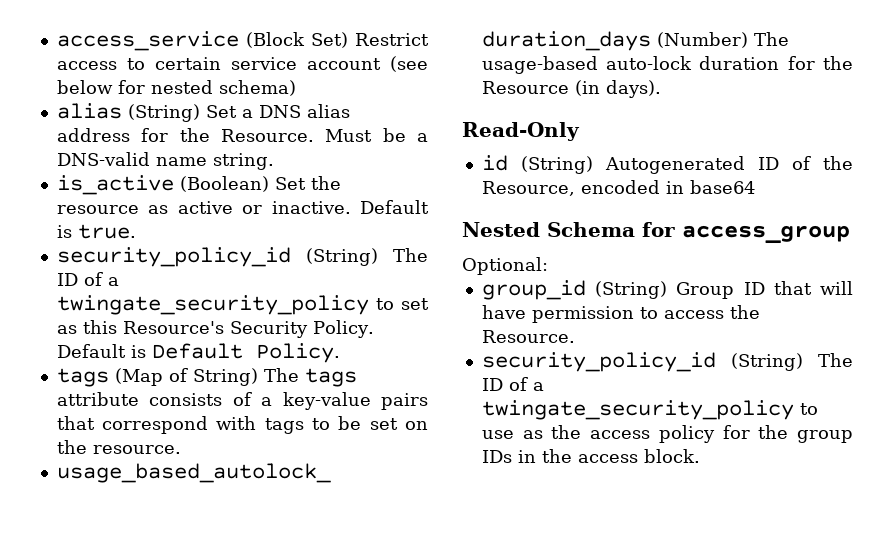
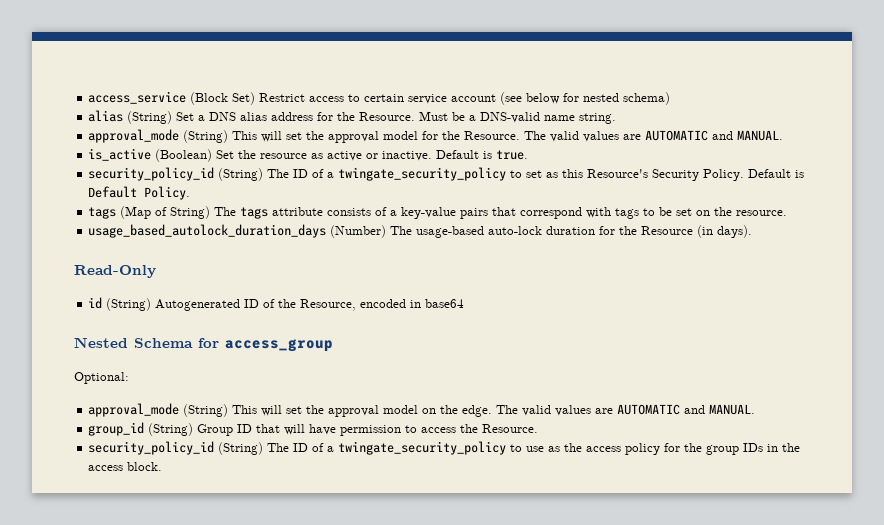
+ approval_mode (String) This will set the approval model for the Resource. The valid values are AUTOMATIC and MANUAL.
+ approval_mode (String) This will set the approval model on the edge. The valid values are AUTOMATIC and MANUAL.

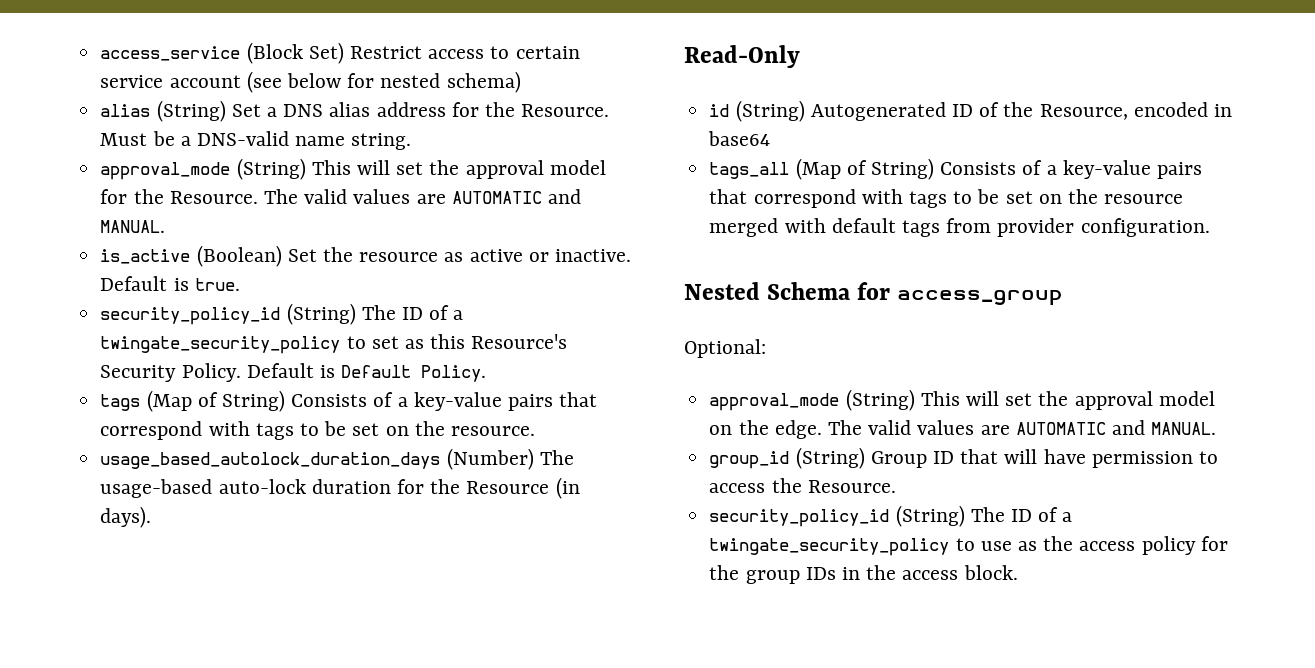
- tags (Map of String) The tags attribute consists of a key-value pairs that correspond with tags to be set on the resource.
+ tags (Map of String) Consists of a key-value pairs that correspond with tags to be set on the resource.
+ tags_all (Map of String) Consists of a key-value pairs that correspond with tags to be set on the resource merged with default tags from provider configuration.

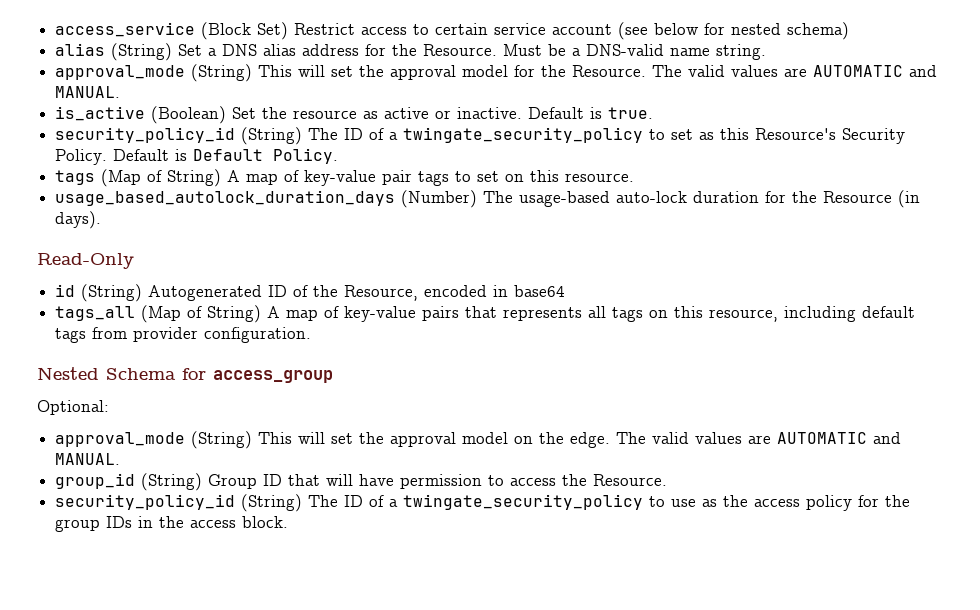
- tags (Map of String) Consists of a key-value pairs that correspond with tags to be set on the resource.
+ tags (Map of String) A map of key-value pair tags to set on this resource.
- tags_all (Map of String) Consists of a key-value pairs that correspond with tags to be set on the resource merged with default tags from provider configuration.
+ tags_all (Map of String) A map of key-value pairs that represents all tags on this resource, including default tags from provider configuration.

